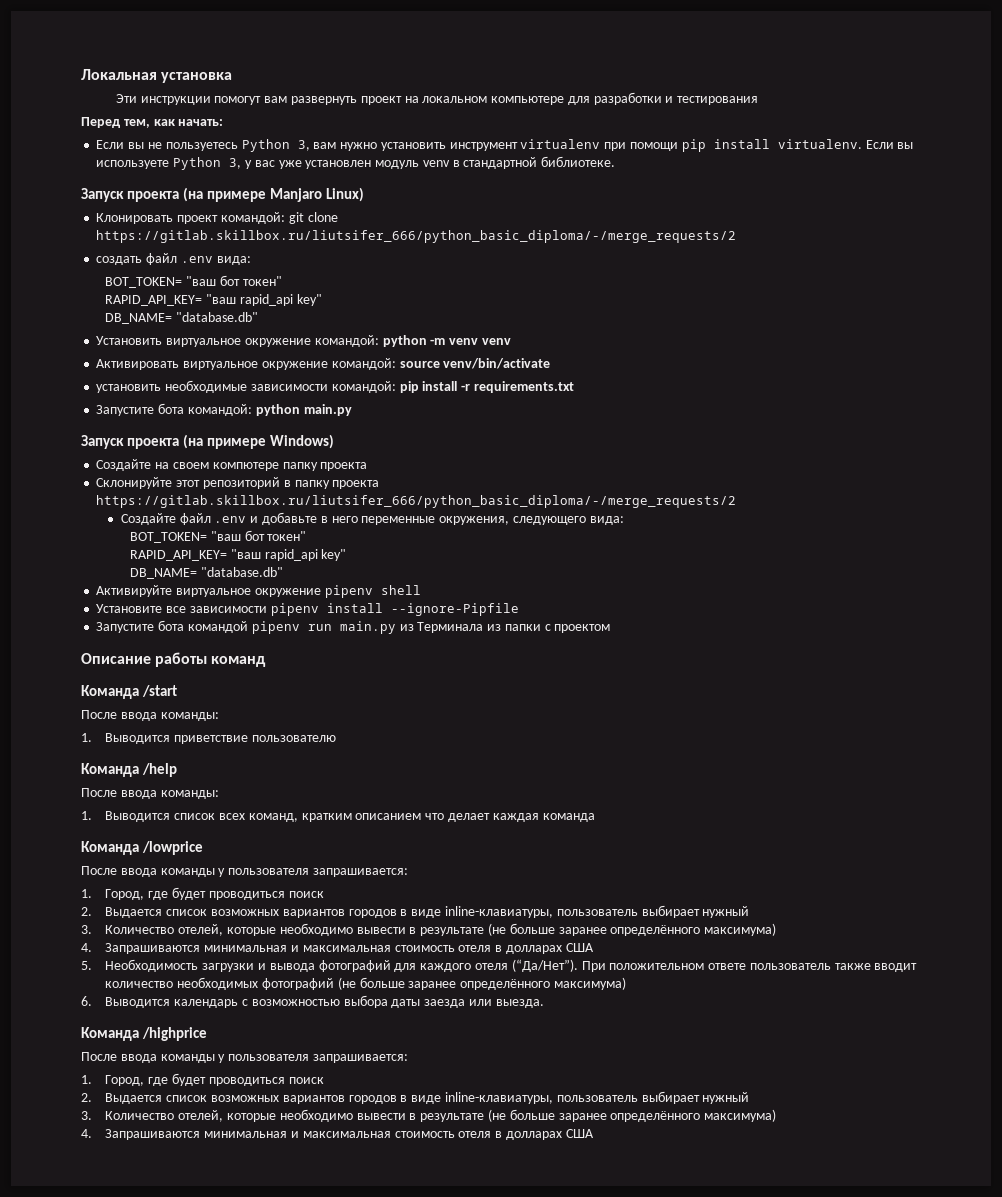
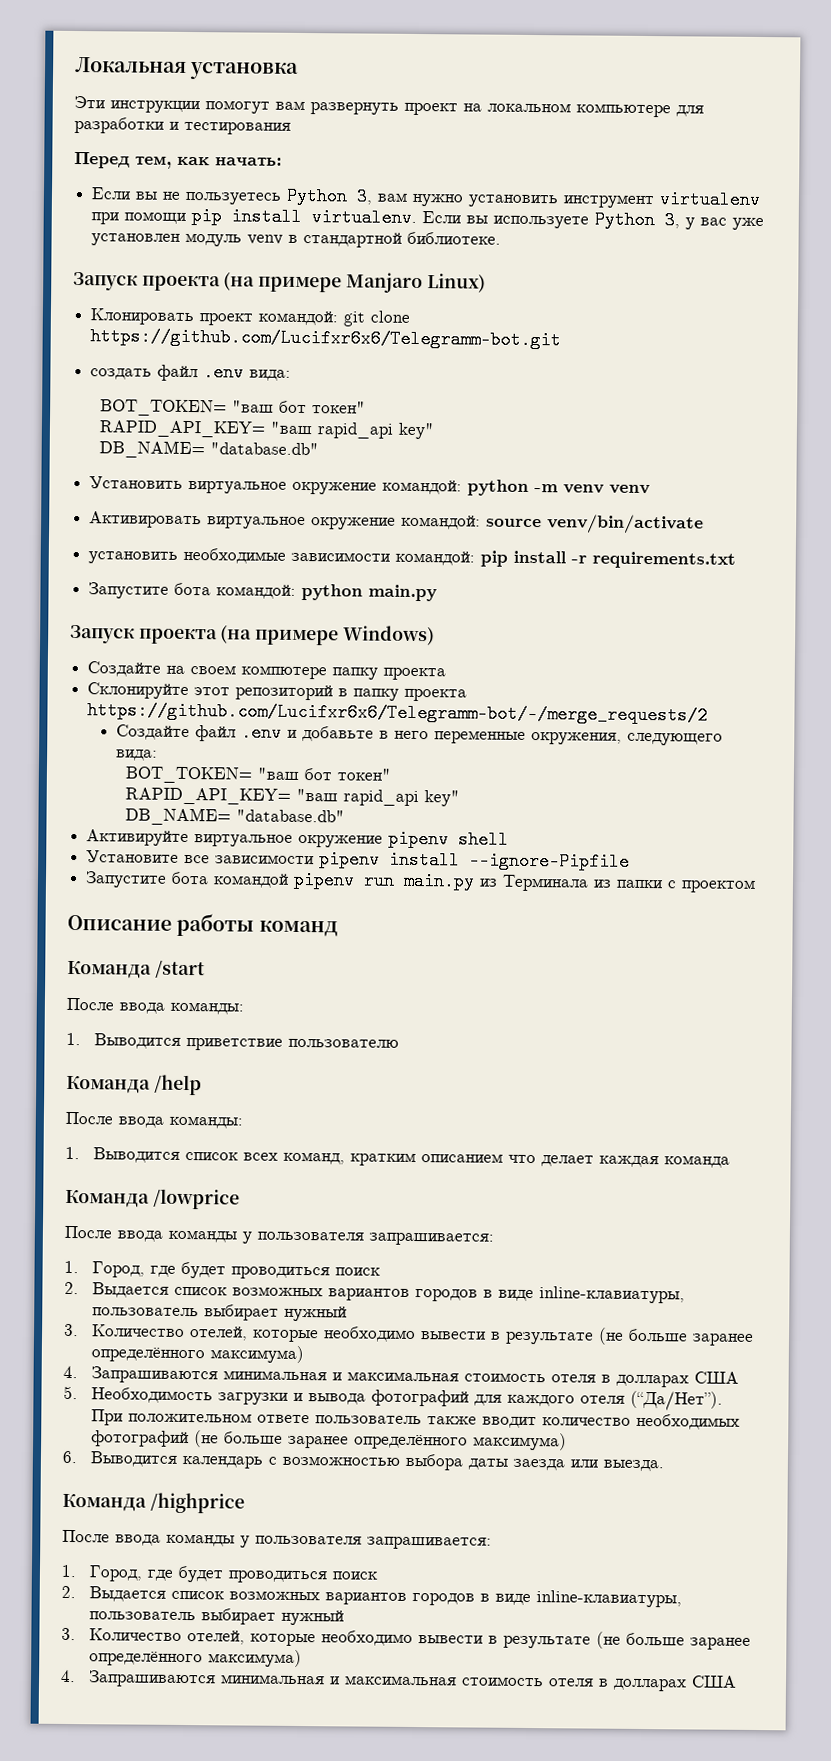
- Клонировать проект командой: git clone https://gitlab.skillbox.ru/liutsifer_666/python_basic_diploma/-/merge_requests/2
+ Клонировать проект командой: git clone https://github.com/Lucifxr6x6/Telegramm-bot.git
- Склонируйте этот репозиторий в папку проекта https://gitlab.skillbox.ru/liutsifer_666/python_basic_diploma/-/merge_requests/2
+ Склонируйте этот репозиторий в папку проекта https://github.com/Lucifxr6x6/Telegramm-bot/-/merge_requests/2

